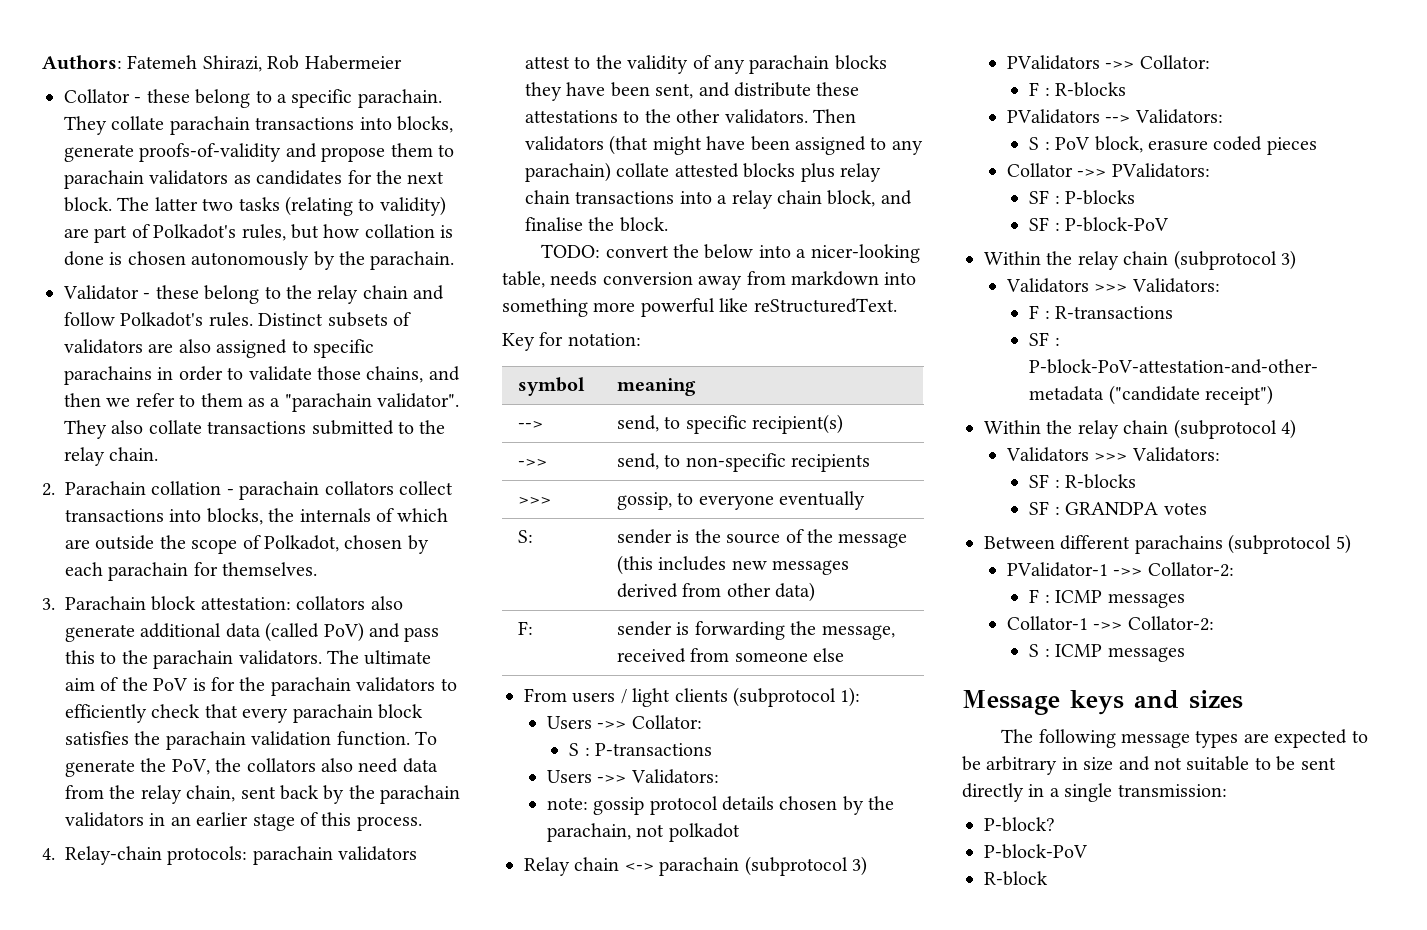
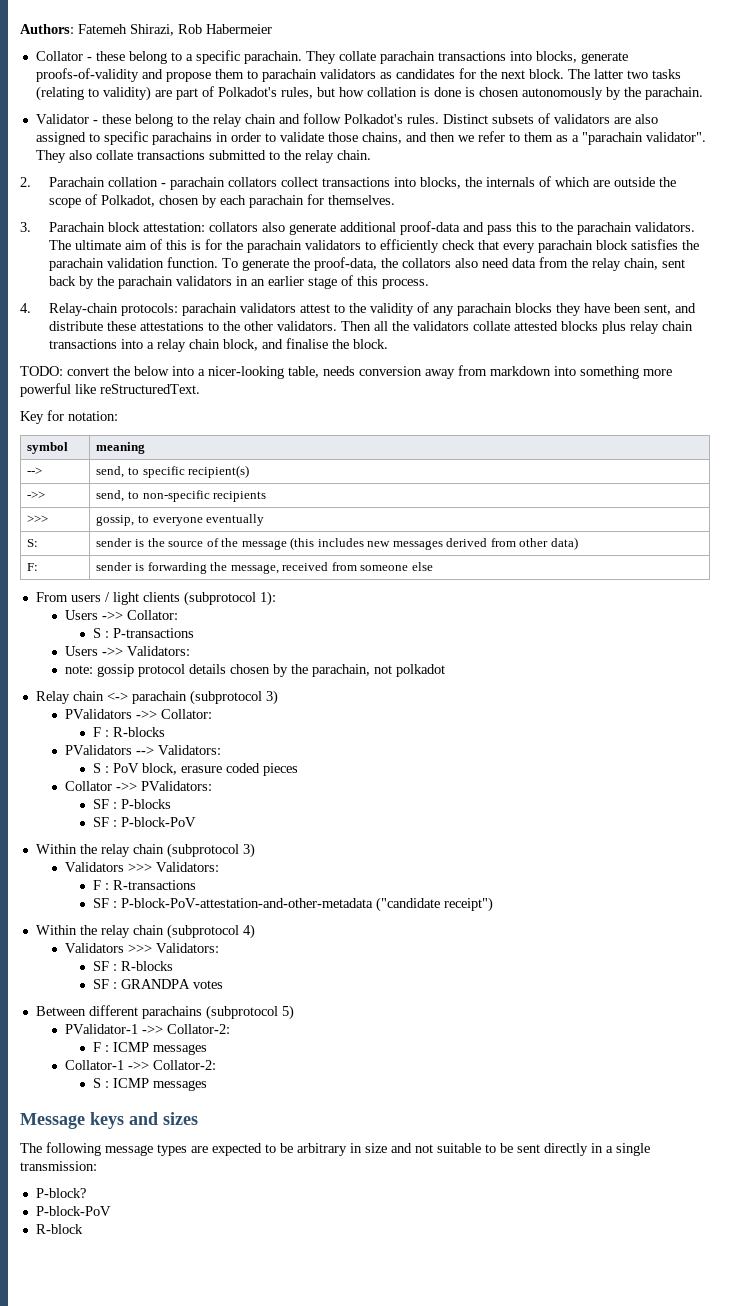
- 3. Parachain block attestation: collators also generate additional data (called PoV) and pass this to the parachain validators.
+ 3. Parachain block attestation: collators also generate additional proof-data and pass this to the parachain validators.
- The ultimate aim of the PoV is for the parachain validators to efficiently check that every parachain block satisfies the parachain validation function.
+ The ultimate aim of this is for the parachain validators to efficiently check that every parachain block satisfies the parachain validation function.
- To generate the PoV, the collators also need data from the relay chain, sent back by the parachain validators in an earlier stage of this process.
+ To generate the proof-data, the collators also need data from the relay chain, sent back by the parachain validators in an earlier stage of this process.
- Then validators (that might have been assigned to any parachain) collate attested blocks plus relay chain transactions into a relay chain block, and finalise the block.
+ Then all the validators collate attested blocks plus relay chain transactions into a relay chain block, and finalise the block.

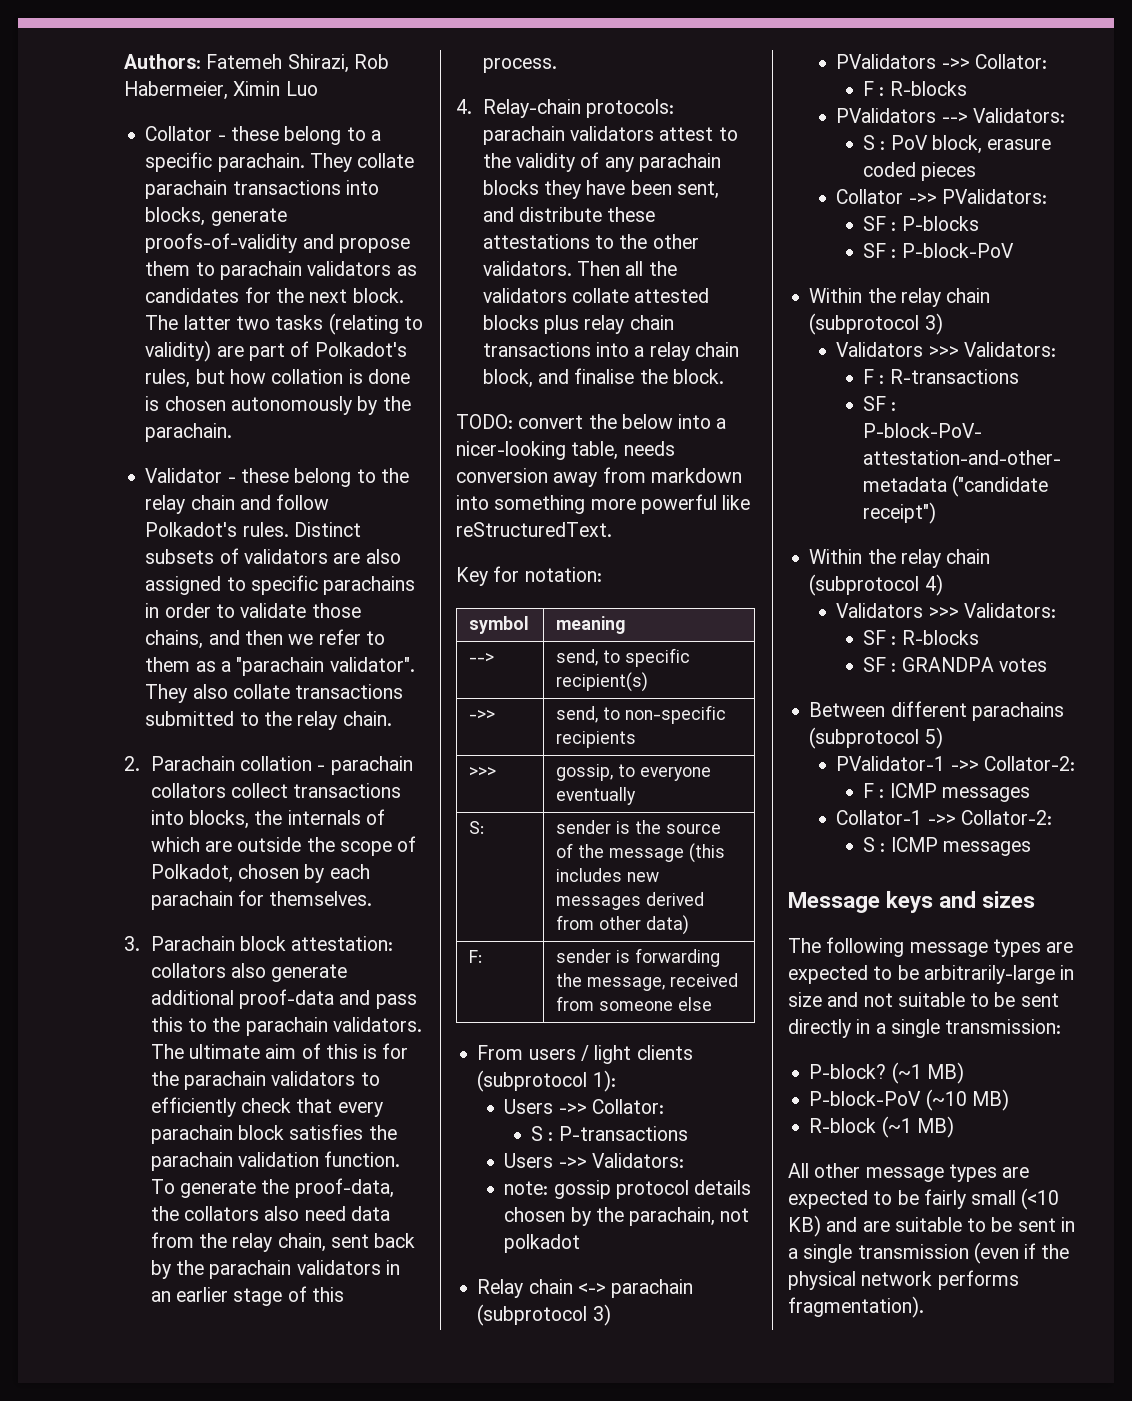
- Authors: Fatemeh Shirazi, Rob Habermeier
+ Authors: Fatemeh Shirazi, Rob Habermeier, Ximin Luo
- The following message types are expected to be arbitrary in size and not suitable to be sent directly in a single transmission:
+ The following message types are expected to be arbitrarily-large in size and not suitable to be sent directly in a single transmission:
- P-block?
- P-block-PoV
+ P-block? (~1 MB)
+ P-block-PoV (~10 MB)
- R-block
+ R-block (~1 MB)
+ All other message types are expected to be fairly small (<10 KB) and are suitable to be sent in a single transmission (even if the physical network performs fragmentation).

